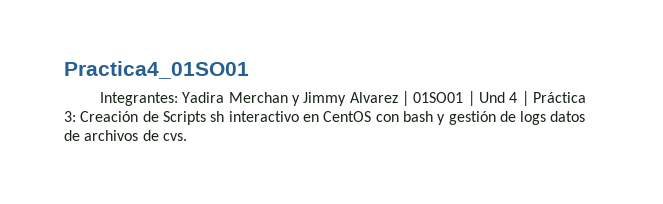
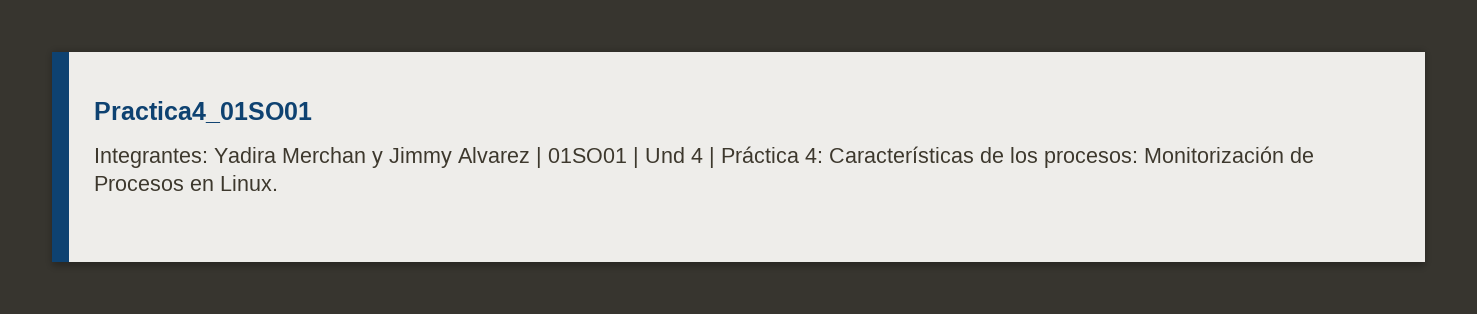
- Integrantes: Yadira Merchan y Jimmy Alvarez | 01SO01 | Und 4 | Práctica 3: Creación de Scripts sh interactivo en CentOS con bash y gestión de logs datos de archivos de cvs.
+ Integrantes: Yadira Merchan y Jimmy Alvarez | 01SO01 | Und 4 | Práctica 4: Características de los procesos: Monitorización de Procesos en Linux.

